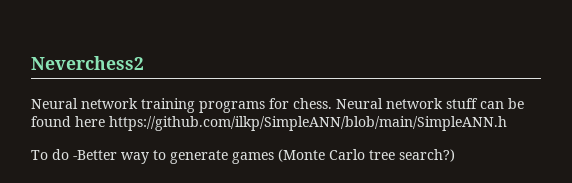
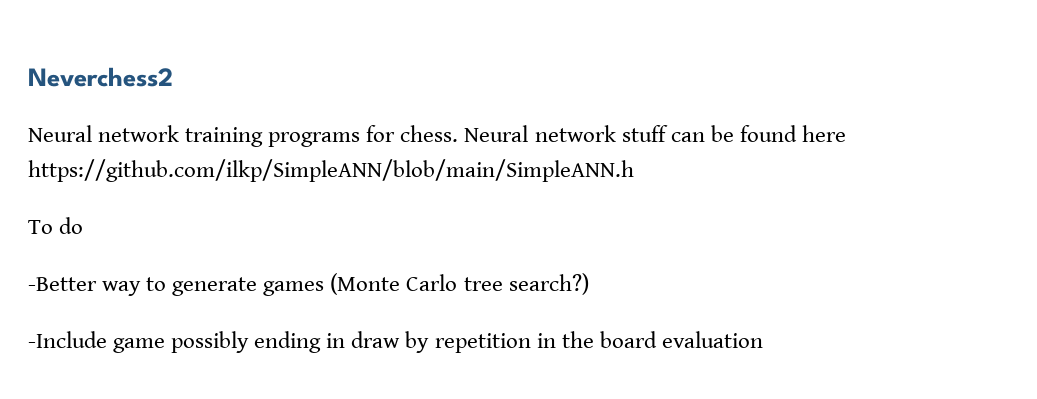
- To do -Better way to generate games (Monte Carlo tree search?)
+ To do
+ -Better way to generate games (Monte Carlo tree search?)
+ -Include game possibly ending in draw by repetition in the board evaluation

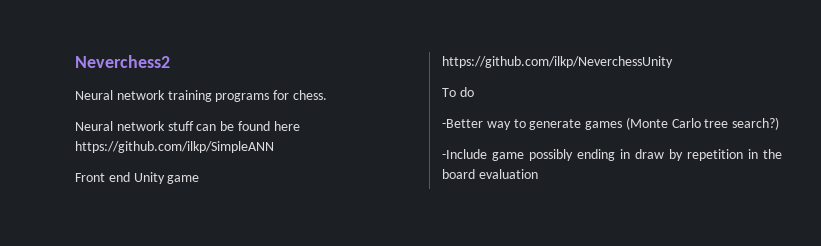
- Neural network training programs for chess. Neural network stuff can be found here https://github.com/ilkp/SimpleANN/blob/main/SimpleANN.h
+ Neural network training programs for chess.
+ Neural network stuff can be found here https://github.com/ilkp/SimpleANN
+ Front end Unity game https://github.com/ilkp/NeverchessUnity

